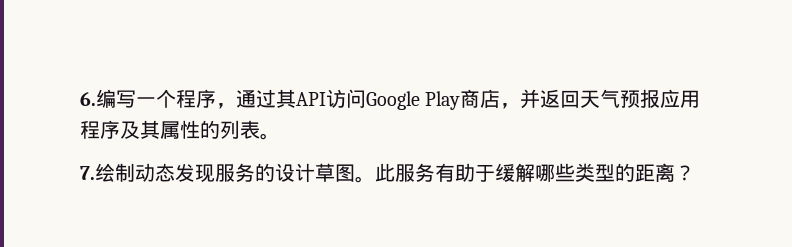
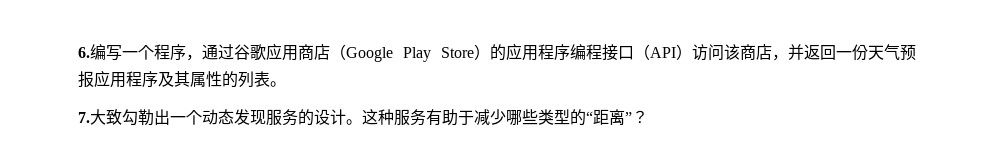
- 6.编写一个程序，通过其API访问Google Play商店，并返回天气预报应用程序及其属性的列表。
+ 6.编写一个程序，通过谷歌应用商店（Google Play Store）的应用程序编程接口（API）访问该商店，并返回一份天气预报应用程序及其属性的列表。
- 7.绘制动态发现服务的设计草图。此服务有助于缓解哪些类型的距离？
+ 7.大致勾勒出一个动态发现服务的设计。这种服务有助于减少哪些类型的“距离”？

